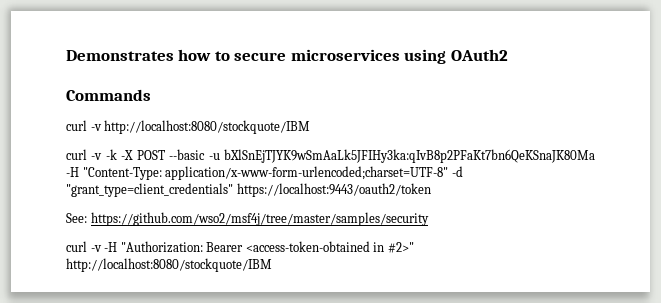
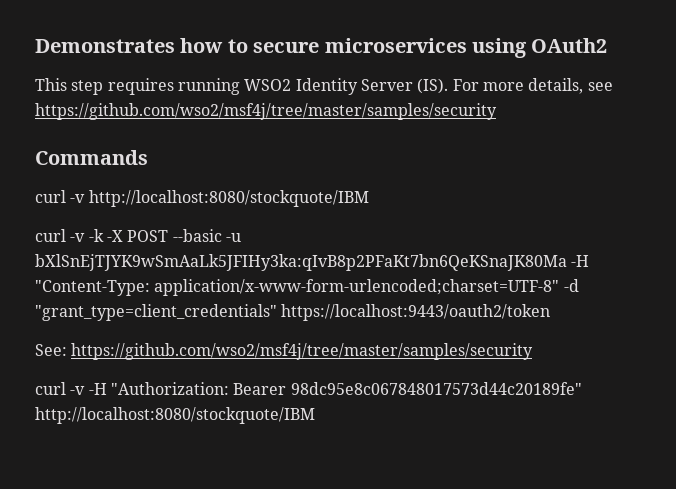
+ This step requires running WSO2 Identity Server (IS). For more details, see https://github.com/wso2/msf4j/tree/master/samples/security
- curl -v -H "Authorization: Bearer <access-token-obtained in #2>" http://localhost:8080/stockquote/IBM
+ curl -v -H "Authorization: Bearer 98dc95e8c067848017573d44c20189fe" http://localhost:8080/stockquote/IBM

